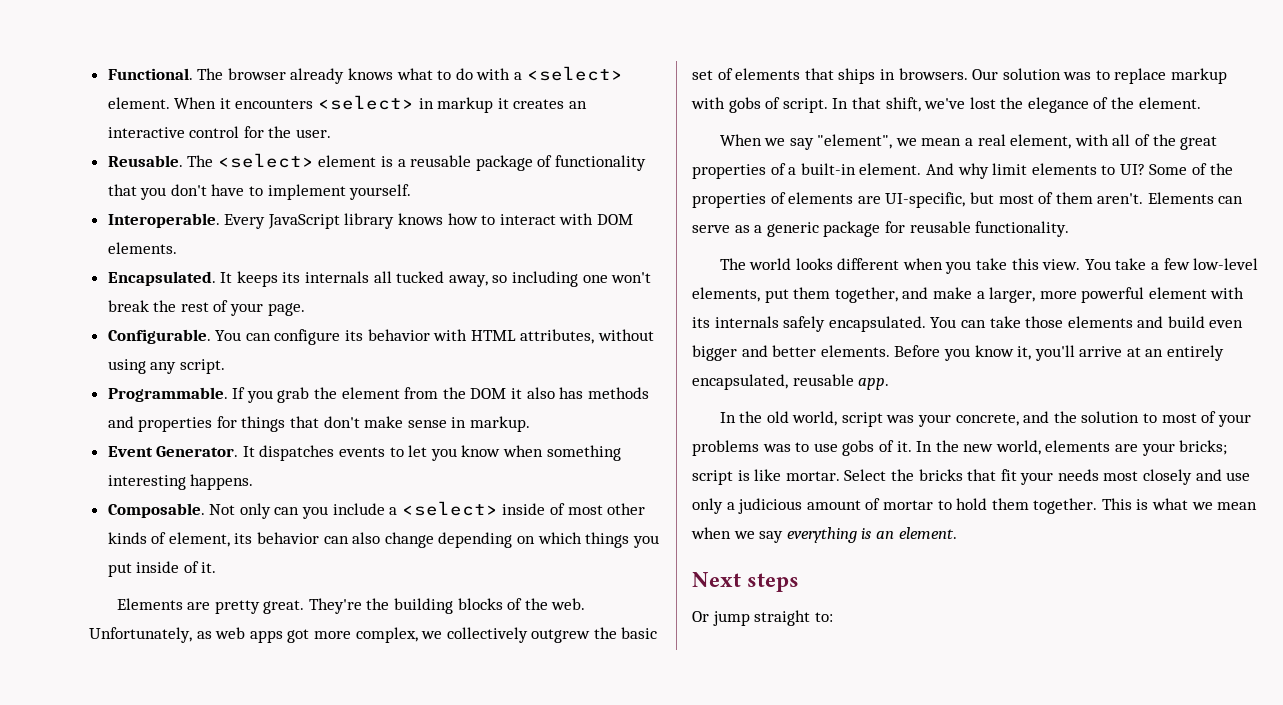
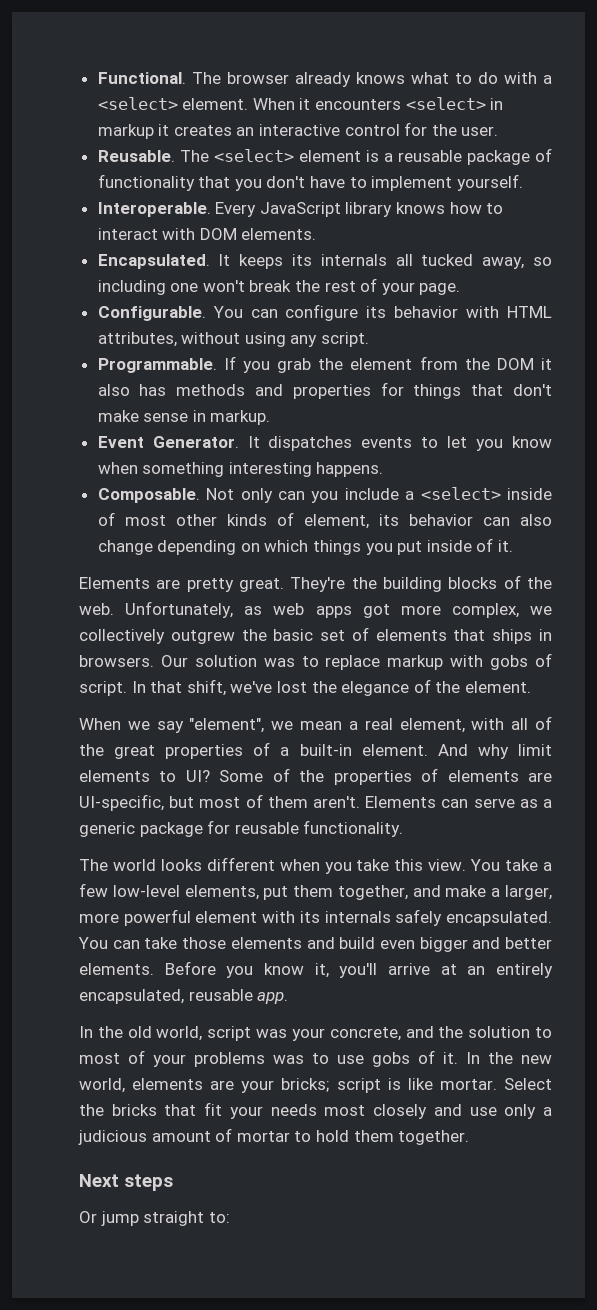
- This is what we mean when we say everything is an element.

